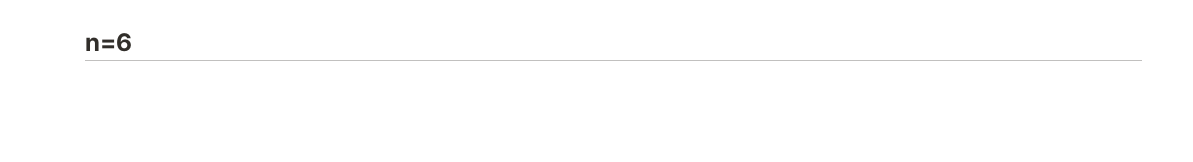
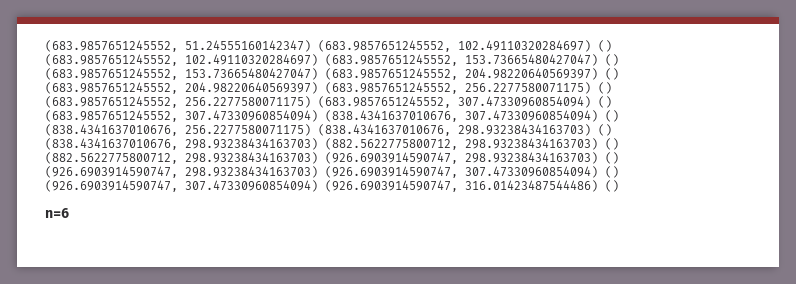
+ (683.9857651245552, 51.24555160142347) (683.9857651245552, 102.49110320284697) () (683.9857651245552, 102.49110320284697) (683.9857651245552, 153.73665480427047) () (683.9857651245552, 153.73665480427047) (683.9857651245552, 204.98220640569397) () (683.9857651245552, 204.98220640569397) (683.9857651245552, 256.2277580071175) () (683.9857651245552, 256.2277580071175) (683.9857651245552, 307.47330960854094) () (683.9857651245552, 307.47330960854094) (838.4341637010676, 307.47330960854094) () (838.4341637010676, 256.2277580071175) (838.4341637010676, 298.93238434163703) () (838.4341637010676, 298.93238434163703) (882.5622775800712, 298.93238434163703) () (882.5622775800712, 298.93238434163703) (926.6903914590747, 298.93238434163703) () (926.6903914590747, 298.93238434163703) (926.6903914590747, 307.47330960854094) () (926.6903914590747, 307.47330960854094) (926.6903914590747, 316.01423487544486) ()

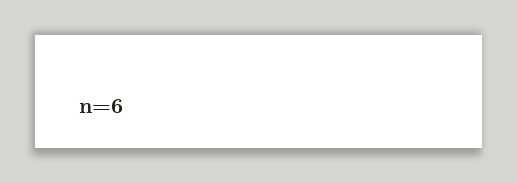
- (683.9857651245552, 51.24555160142347) (683.9857651245552, 102.49110320284697) () (683.9857651245552, 102.49110320284697) (683.9857651245552, 153.73665480427047) () (683.9857651245552, 153.73665480427047) (683.9857651245552, 204.98220640569397) () (683.9857651245552, 204.98220640569397) (683.9857651245552, 256.2277580071175) () (683.9857651245552, 256.2277580071175) (683.9857651245552, 307.47330960854094) () (683.9857651245552, 307.47330960854094) (838.4341637010676, 307.47330960854094) () (838.4341637010676, 256.2277580071175) (838.4341637010676, 298.93238434163703) () (838.4341637010676, 298.93238434163703) (882.5622775800712, 298.93238434163703) () (882.5622775800712, 298.93238434163703) (926.6903914590747, 298.93238434163703) () (926.6903914590747, 298.93238434163703) (926.6903914590747, 307.47330960854094) () (926.6903914590747, 307.47330960854094) (926.6903914590747, 316.01423487544486) ()

